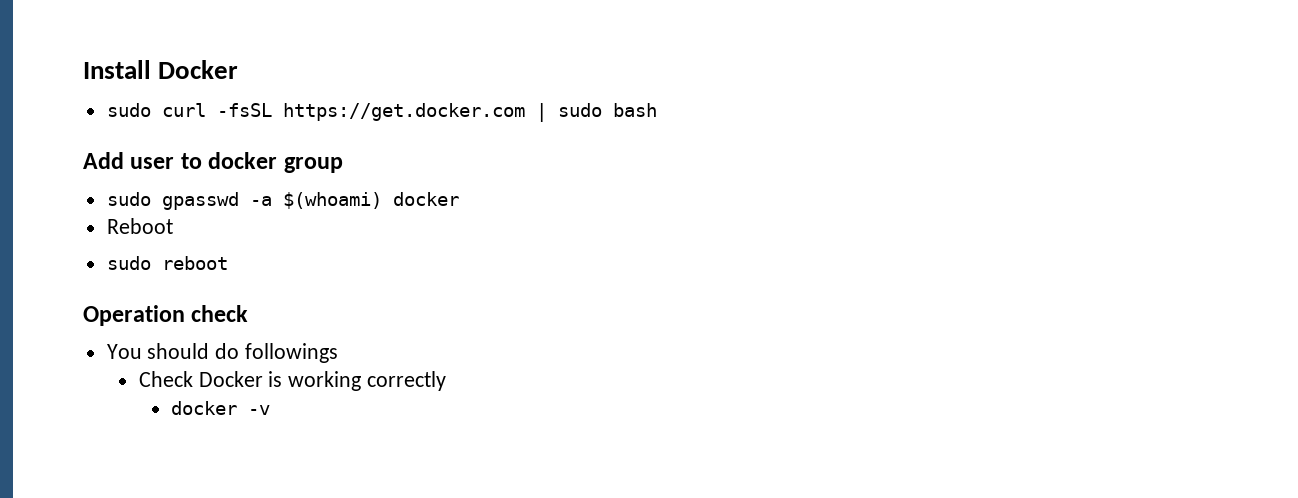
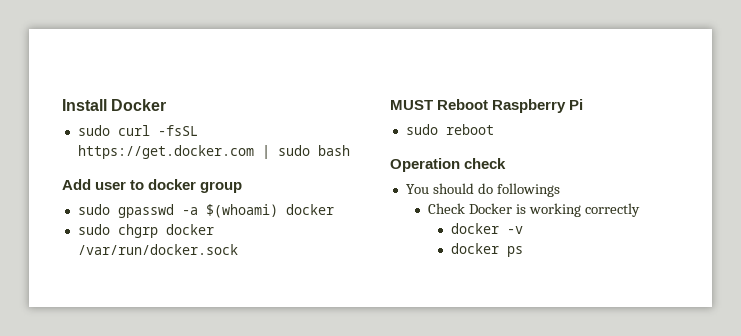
- Reboot
+ sudo chgrp docker /var/run/docker.sock
+ MUST Reboot Raspberry Pi
+ docker ps

